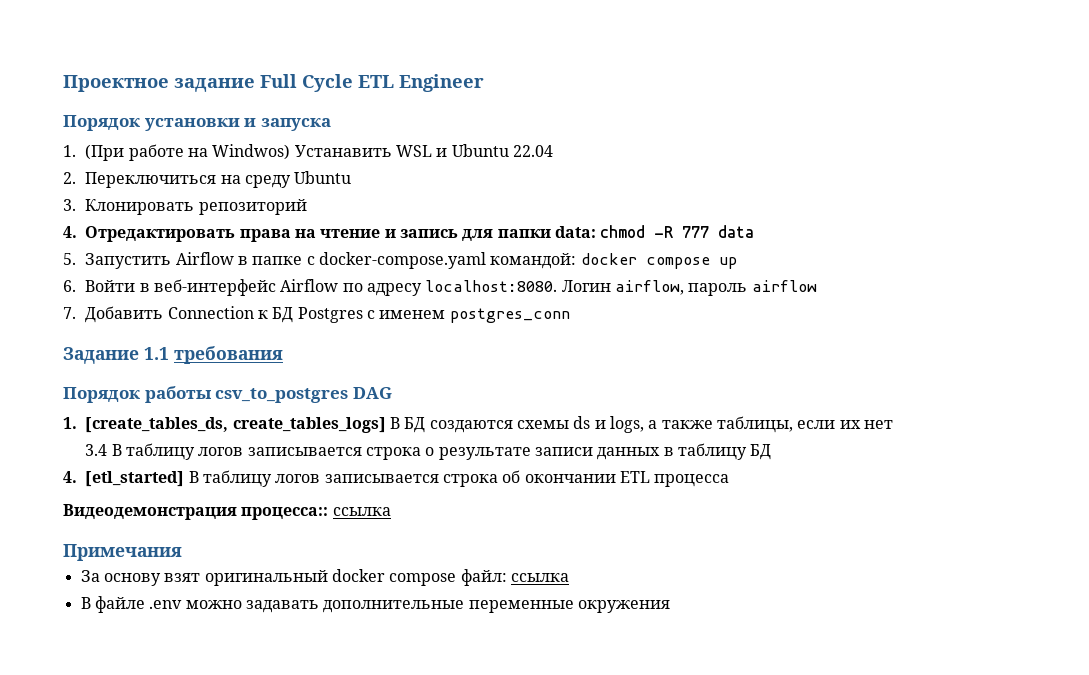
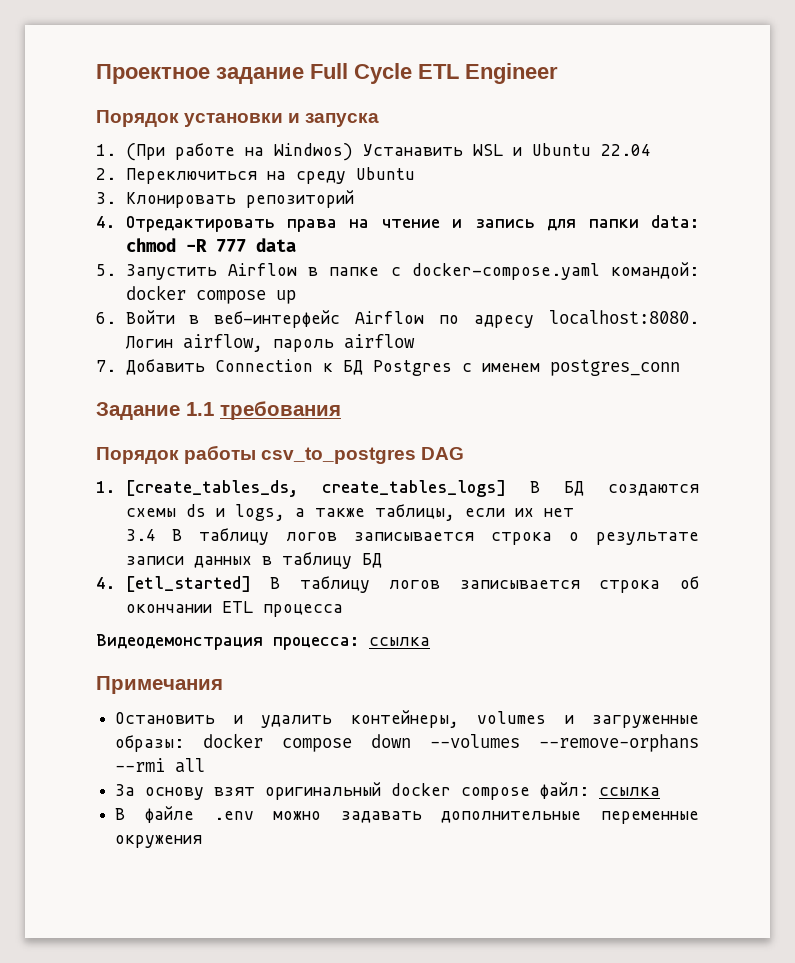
- Видеодемонстрация процесса:: ссылка
+ Видеодемонстрация процесса: ссылка
+ Остановить и удалить контейнеры, volumes и загруженные образы: docker compose down --volumes --remove-orphans --rmi all

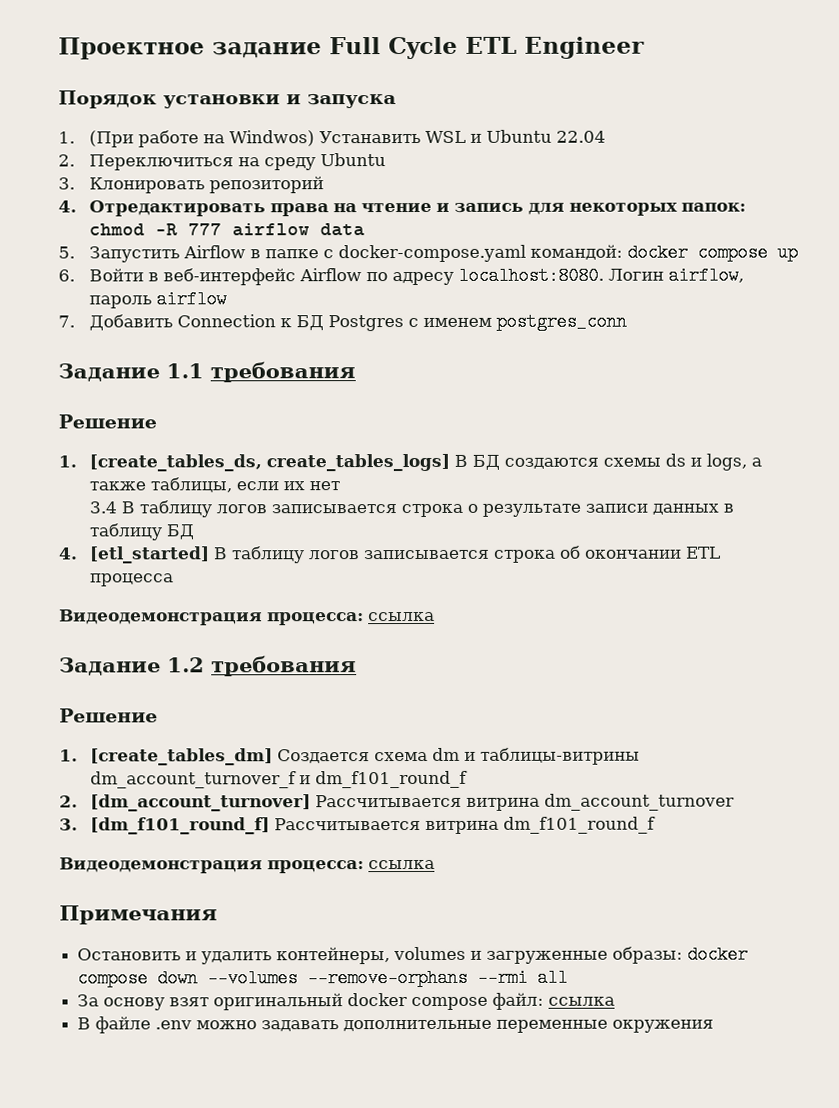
- 4. Отредактировать права на чтение и запись для папки data: chmod -R 777 data
+ 4. Отредактировать права на чтение и запись для некоторых папок: chmod -R 777 airflow data
  Задание 1.1 требования
- Порядок работы csv_to_postgres DAG
+ Решение
+ Задание 1.2 требования
+ Решение
+ 1. [create_tables_dm] Создается схема dm и таблицы-витрины dm_account_turnover_f и dm_f101_round_f
+ 2. [dm_account_turnover] Рассчитывается витрина dm_account_turnover
+ 3. [dm_f101_round_f] Рассчитывается витрина dm_f101_round_f
+ Видеодемонстрация процесса: ссылка

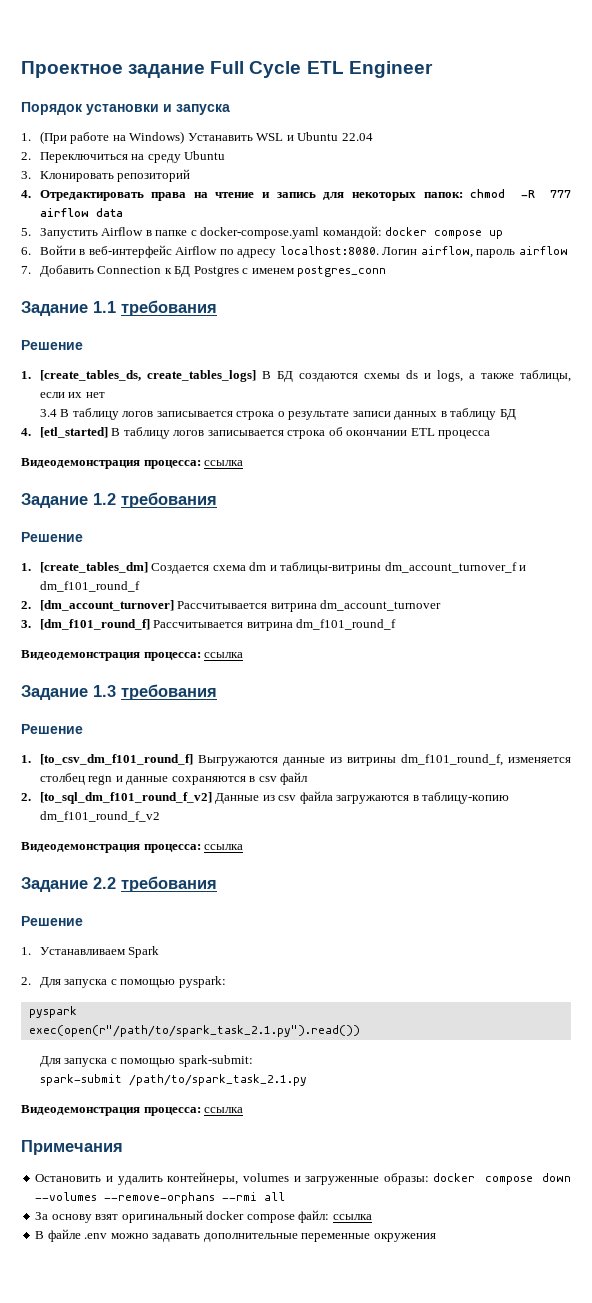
- 1. (При работе на Windwos) Устанавить WSL и Ubuntu 22.04
+ 1. (При работе на Windows) Устанавить WSL и Ubuntu 22.04
+ Задание 1.3 требования
+ Решение
+ 1. [to_csv_dm_f101_round_f] Выгружаются данные из витрины dm_f101_round_f, изменяется столбец regn и данные сохраняются в csv файл
+ 2. [to_sql_dm_f101_round_f_v2] Данные из csv файла загружаются в таблицу-копию dm_f101_round_f_v2
+ Видеодемонстрация процесса: ссылка
+ Задание 2.2 требования
+ Решение
+ 1. Устанавливаем Spark
+ 2. Для запуска с помощью pyspark:
+ pyspark
+ exec(open(r"/path/to/spark_task_2.1.py").read())
+ Для запуска с помощью spark-submit:
+ spark-submit /path/to/spark_task_2.1.py
+ Видеодемонстрация процесса: ссылка

